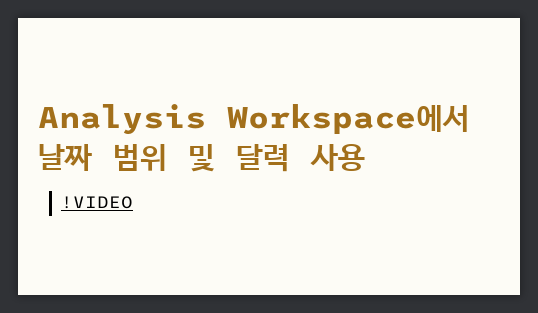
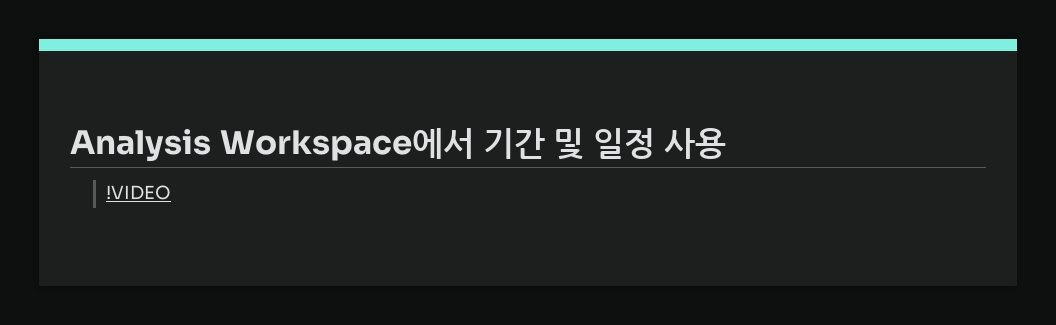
- Analysis Workspace에서 날짜 범위 및 달력 사용
+ Analysis Workspace에서 기간 및 일정 사용

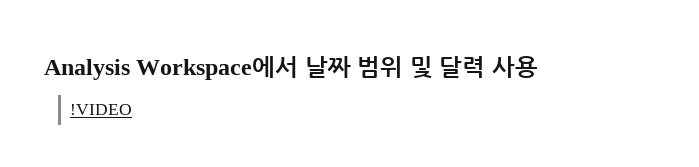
- Analysis Workspace에서 기간 및 일정 사용
+ Analysis Workspace에서 날짜 범위 및 달력 사용

